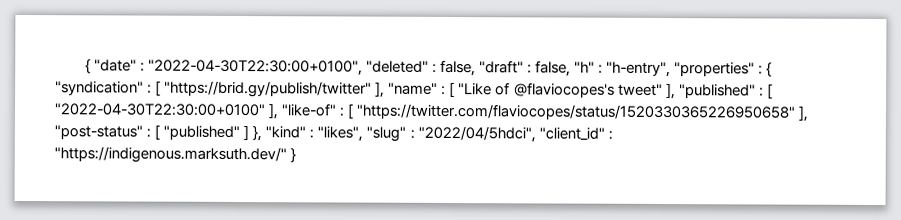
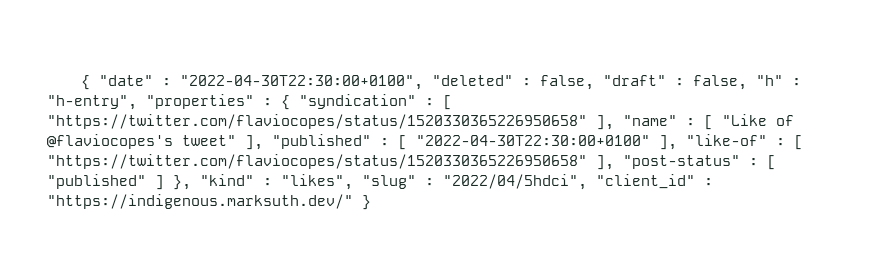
- { "date" : "2022-04-30T22:30:00+0100", "deleted" : false, "draft" : false, "h" : "h-entry", "properties" : { "syndication" : [ "https://brid.gy/publish/twitter" ], "name" : [ "Like of @flaviocopes's tweet" ], "published" : [ "2022-04-30T22:30:00+0100" ], "like-of" : [ "https://twitter.com/flaviocopes/status/1520330365226950658" ], "post-status" : [ "published" ] }, "kind" : "likes", "slug" : "2022/04/5hdci", "client_id" : "https://indigenous.marksuth.dev/" }
+ { "date" : "2022-04-30T22:30:00+0100", "deleted" : false, "draft" : false, "h" : "h-entry", "properties" : { "syndication" : [ "https://twitter.com/flaviocopes/status/1520330365226950658" ], "name" : [ "Like of @flaviocopes's tweet" ], "published" : [ "2022-04-30T22:30:00+0100" ], "like-of" : [ "https://twitter.com/flaviocopes/status/1520330365226950658" ], "post-status" : [ "published" ] }, "kind" : "likes", "slug" : "2022/04/5hdci", "client_id" : "https://indigenous.marksuth.dev/" }

